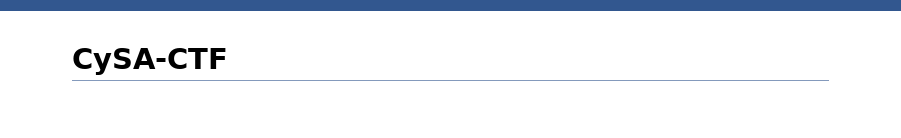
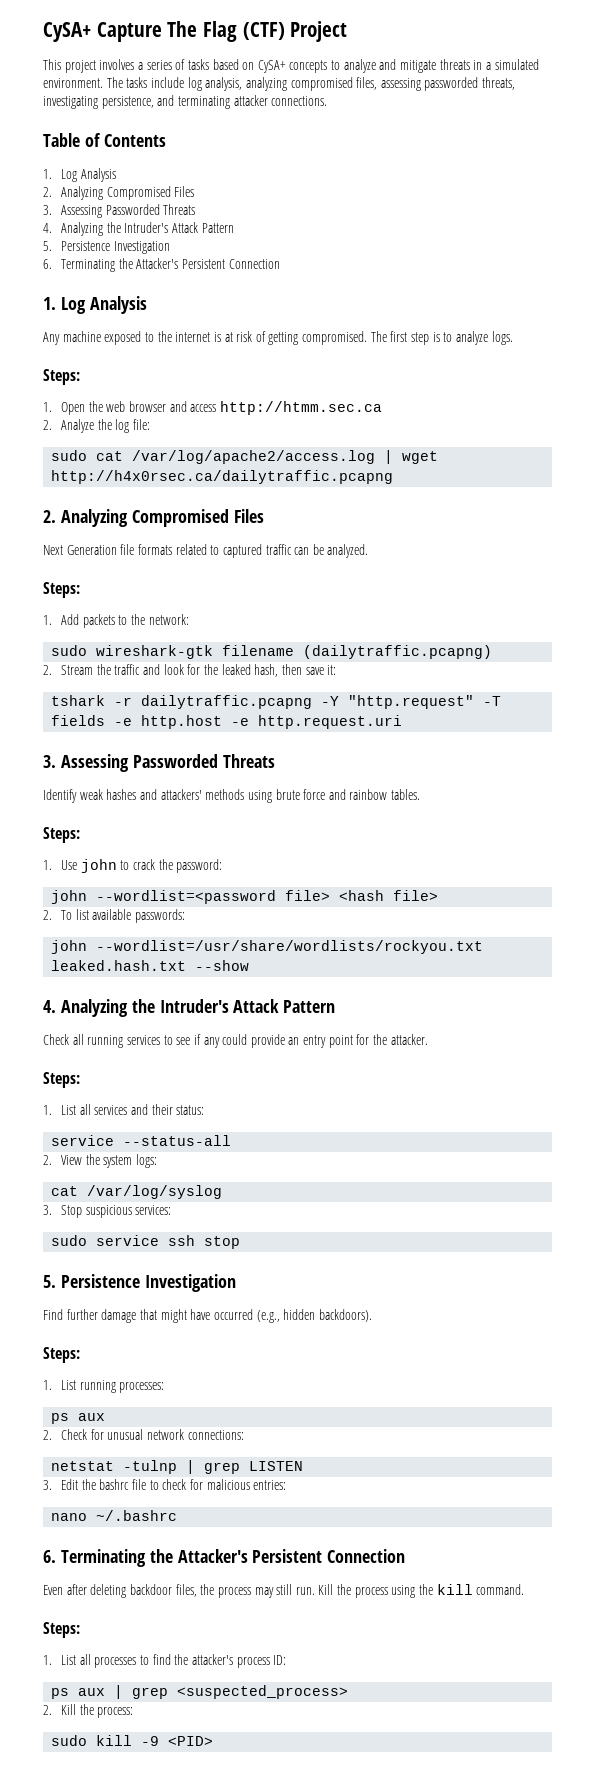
- CySA-CTF
+ CySA+ Capture The Flag (CTF) Project
+ This project involves a series of tasks based on CySA+ concepts to analyze and mitigate threats in a simulated environment. The tasks include log analysis, analyzing compromised files, assessing passworded threats, investigating persistence, and terminating attacker connections.
+ Table of Contents
+ 1. Log Analysis
+ 2. Analyzing Compromised Files
+ 3. Assessing Passworded Threats
+ 4. Analyzing the Intruder's Attack Pattern
+ 5. Persistence Investigation
+ 6. Terminating the Attacker's Persistent Connection
+ 1. Log Analysis
+ Any machine exposed to the internet is at risk of getting compromised. The first step is to analyze logs.
+ Steps:
+ 1. Open the web browser and access http://htmm.sec.ca
+ 2. Analyze the log file:
+ sudo cat /var/log/apache2/access.log | wget http://h4x0rsec.ca/dailytraffic.pcapng
+ 2. Analyzing Compromised Files
+ Next Generation file formats related to captured traffic can be analyzed.
+ Steps:
+ 1. Add packets to the network:
+ sudo wireshark-gtk filename (dailytraffic.pcapng)
+ 2. Stream the traffic and look for the leaked hash, then save it:
+ tshark -r dailytraffic.pcapng -Y "http.request" -T fields -e http.host -e http.request.uri
+ 3. Assessing Passworded Threats
+ Identify weak hashes and attackers' methods using brute force and rainbow tables.
+ Steps:
+ 1. Use john to crack the password:
+ john --wordlist=<password file> <hash file>
+ 2. To list available passwords:
+ john --wordlist=/usr/share/wordlists/rockyou.txt leaked.hash.txt --show
+ 4. Analyzing the Intruder's Attack Pattern
+ Check all running services to see if any could provide an entry point for the attacker.
+ Steps:
+ 1. List all services and their status:
+ service --status-all
+ 2. View the system logs:
+ cat /var/log/syslog
+ 3. Stop suspicious services:
+ sudo service ssh stop
+ 5. Persistence Investigation
+ Find further damage that might have occurred (e.g., hidden backdoors).
+ Steps:
+ 1. List running processes:
+ ps aux
+ 2. Check for unusual network connections:
+ netstat -tulnp | grep LISTEN
+ 3. Edit the bashrc file to check for malicious entries:
+ nano ~/.bashrc
+ 6. Terminating the Attacker's Persistent Connection
+ Even after deleting backdoor files, the process may still run. Kill the process using the kill command.
+ Steps:
+ 1. List all processes to find the attacker's process ID:
+ ps aux | grep <suspected_process>
+ 2. Kill the process:
+ sudo kill -9 <PID>

